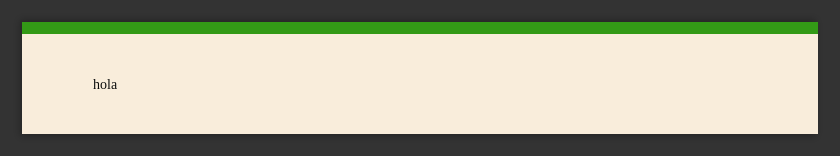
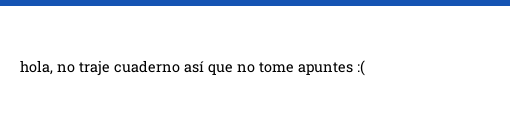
- hola
+ hola, no traje cuaderno así que no tome apuntes :(

